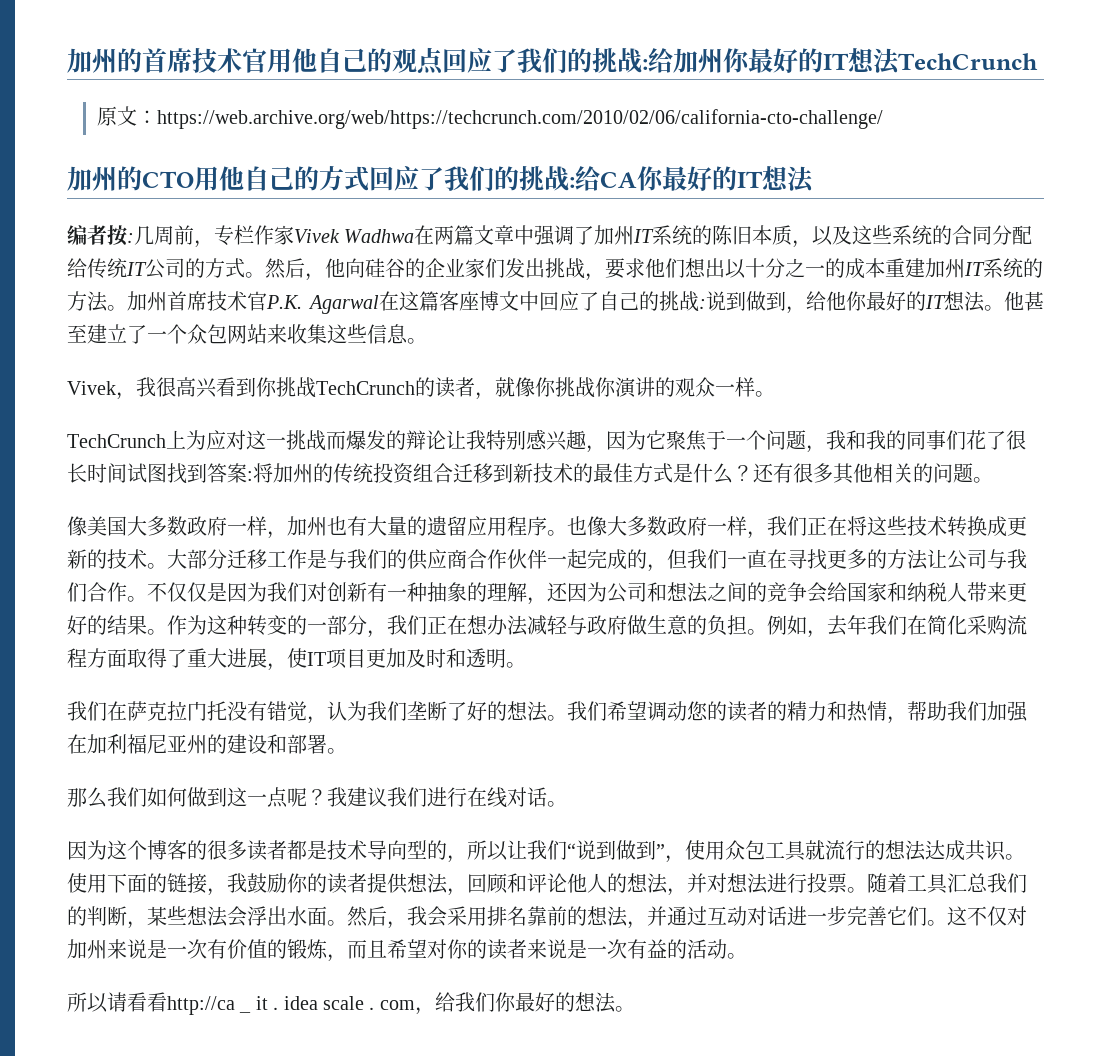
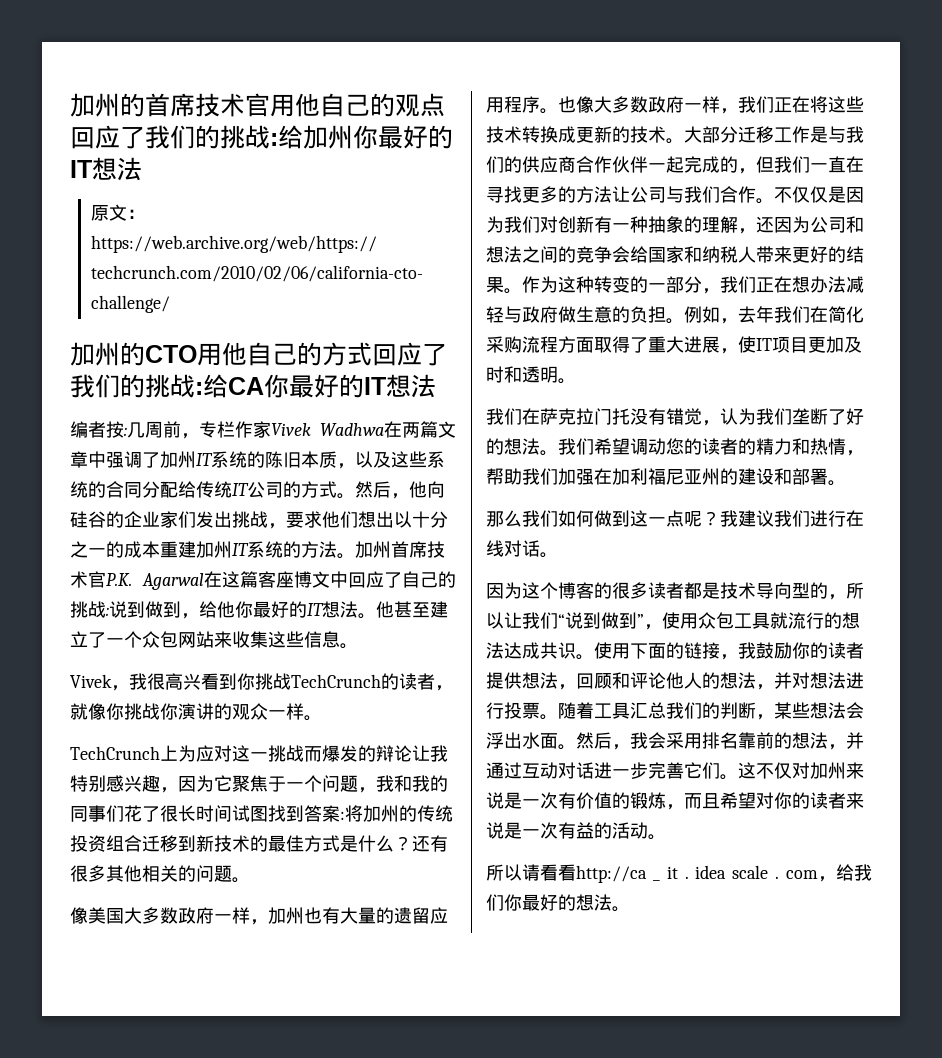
- 加州的首席技术官用他自己的观点回应了我们的挑战:给加州你最好的IT想法TechCrunch
+ 加州的首席技术官用他自己的观点回应了我们的挑战:给加州你最好的IT想法

